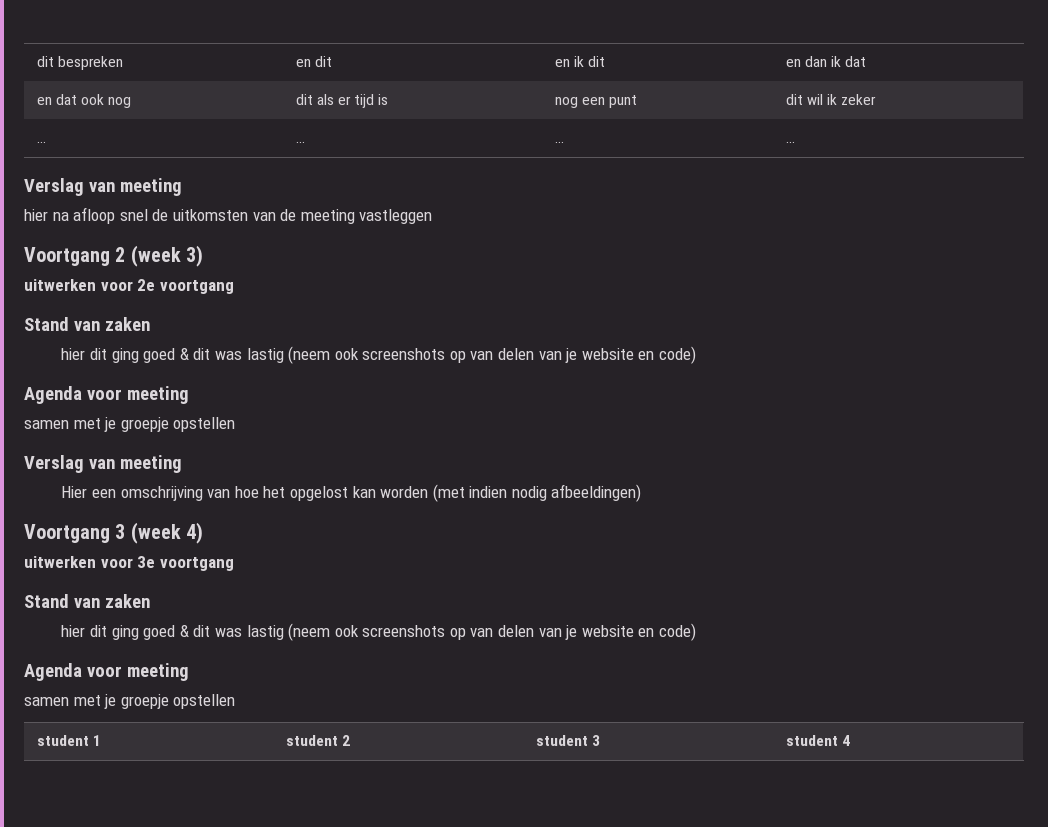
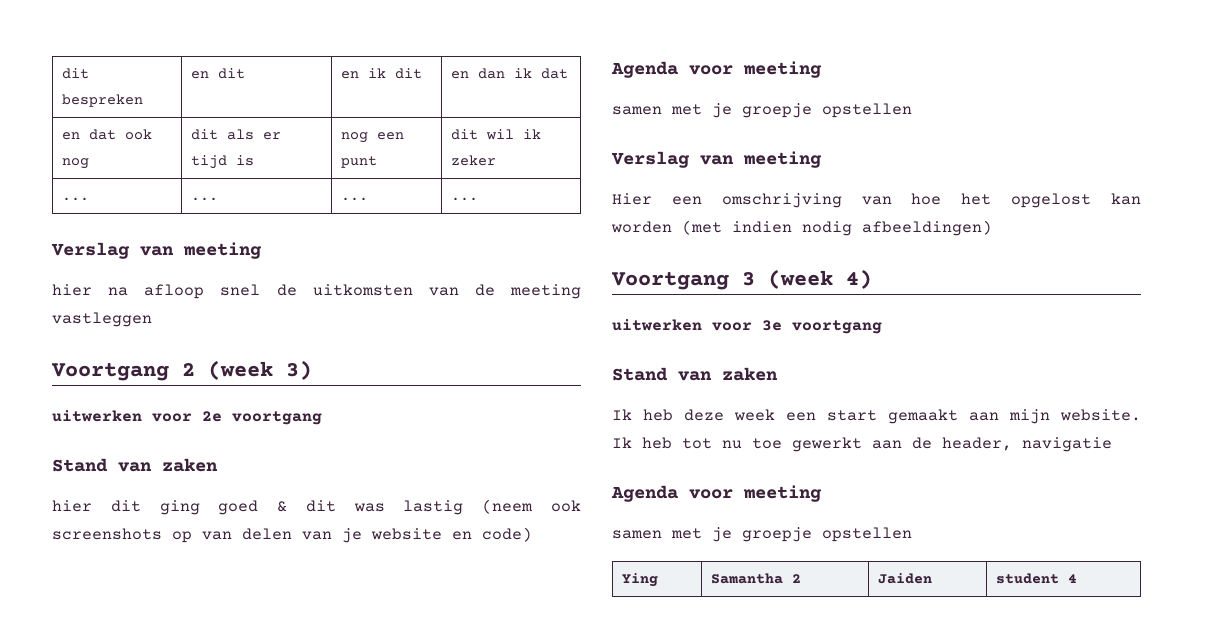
  uitwerken voor 3e voortgang
  Stand van zaken
- hier dit ging goed & dit was lastig (neem ook screenshots op van delen van je website en code)
+ Ik heb deze week een start gemaakt aan mijn website. Ik heb tot nu toe gewerkt aan de header, navigatie
  Agenda voor meeting
  samen met je groepje opstellen
- student 1 | student 2 | student 3 | student 4
+ Ying | Samantha 2 | Jaiden | student 4

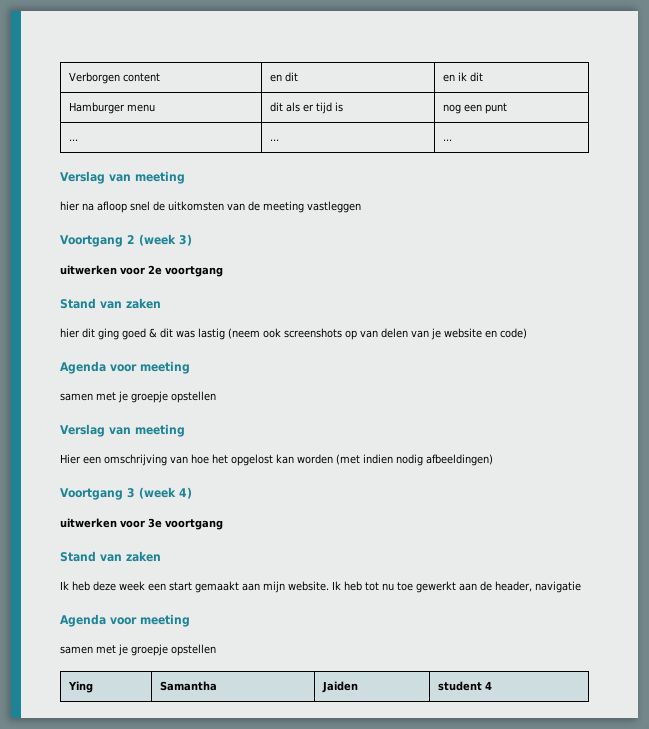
- dit bespreken | en dit | en ik dit | en dan ik dat
- en dat ook nog | dit als er tijd is | nog een punt | dit wil ik zeker
- ... | ... | ... | ...
+ Verborgen content | en dit | en ik dit
+ Hamburger menu | dit als er tijd is | nog een punt
+ ... | ... | ...
- Ying | Samantha 2 | Jaiden | student 4
+ Ying | Samantha | Jaiden | student 4

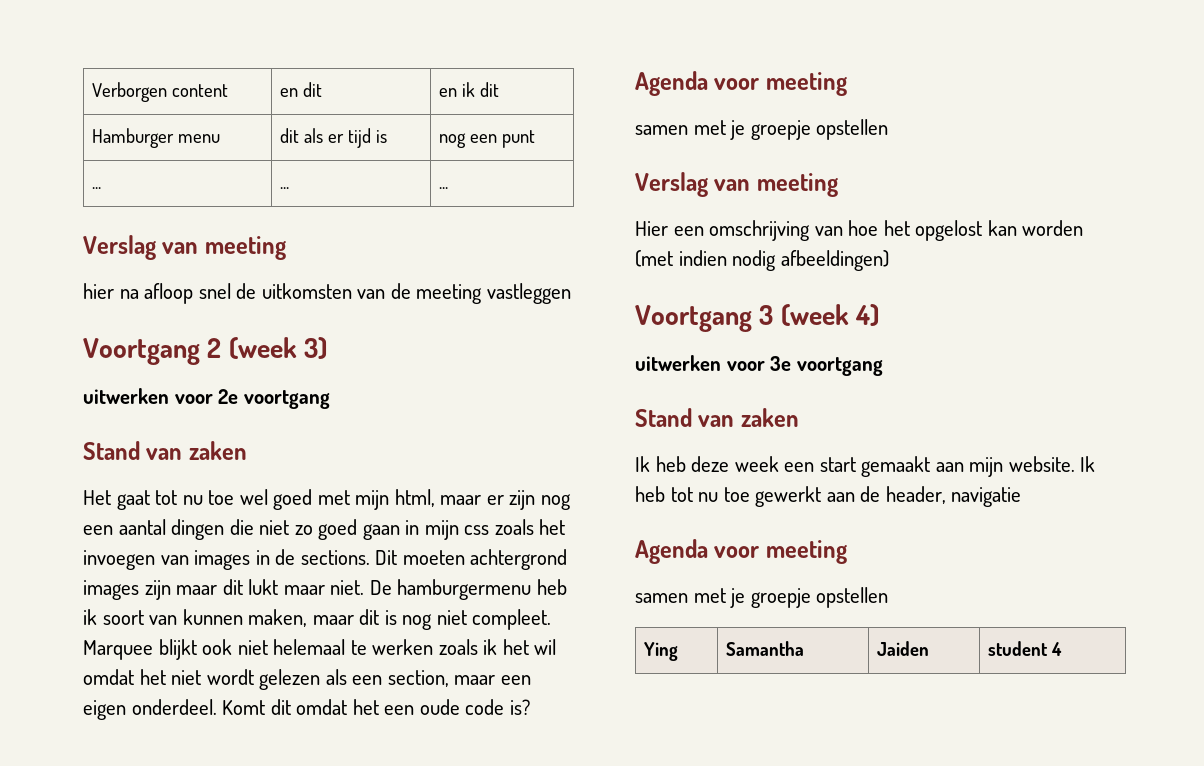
- hier dit ging goed & dit was lastig (neem ook screenshots op van delen van je website en code)
+ Het gaat tot nu toe wel goed met mijn html, maar er zijn nog een aantal dingen die niet zo goed gaan in mijn css zoals het invoegen van images in de sections. Dit moeten achtergrond images zijn maar dit lukt maar niet. De hamburgermenu heb ik soort van kunnen maken, maar dit is nog niet compleet. Marquee blijkt ook niet helemaal te werken zoals ik het wil omdat het niet wordt gelezen als een section, maar een eigen onderdeel. Komt dit omdat het een oude code is?

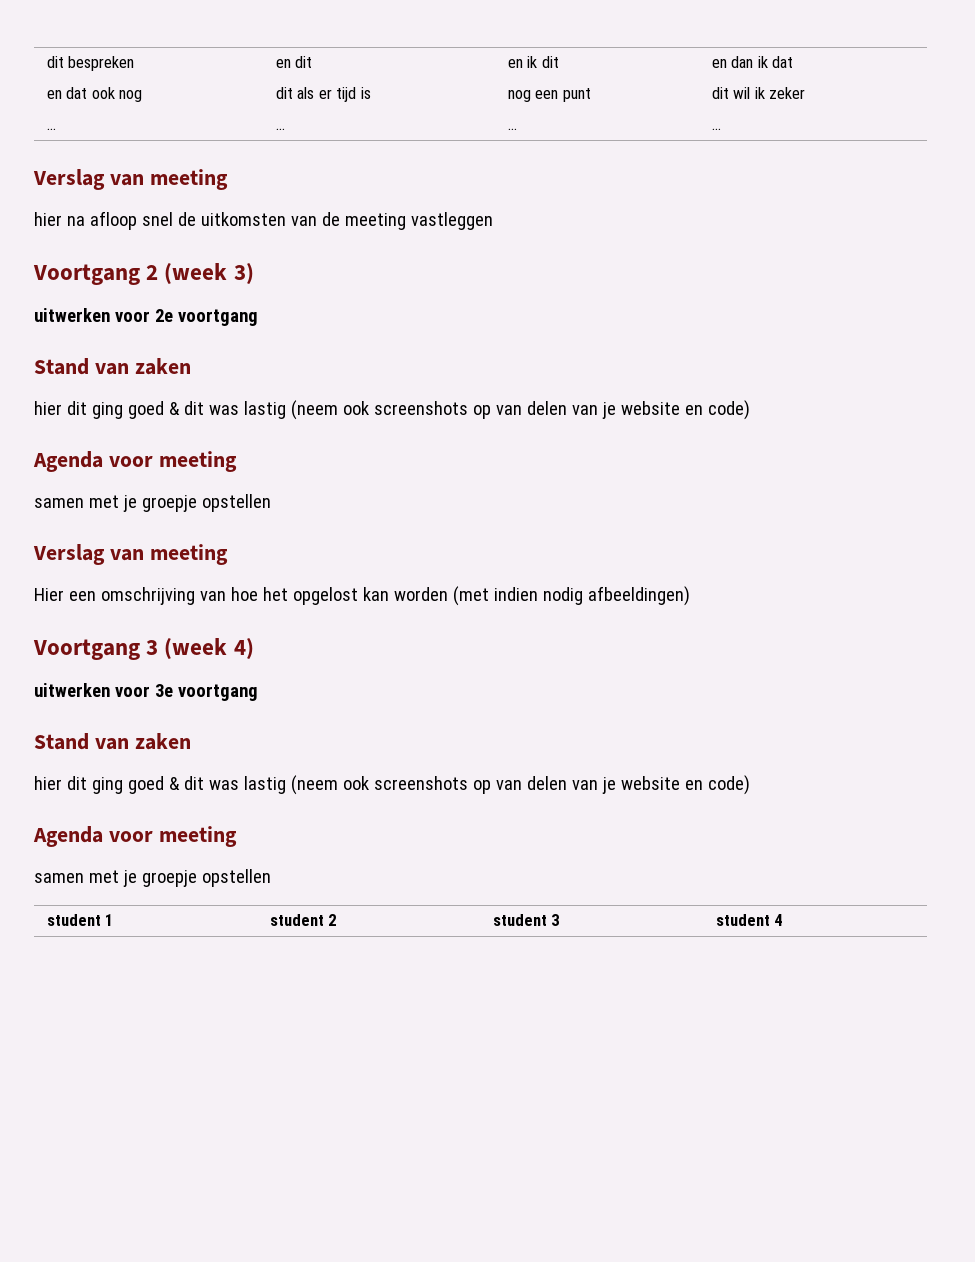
- Verborgen content | en dit | en ik dit
- Hamburger menu | dit als er tijd is | nog een punt
- ... | ... | ...
+ dit bespreken | en dit | en ik dit | en dan ik dat
+ en dat ook nog | dit als er tijd is | nog een punt | dit wil ik zeker
+ ... | ... | ... | ...
  uitwerken voor 2e voortgang
  Stand van zaken
- Het gaat tot nu toe wel goed met mijn html, maar er zijn nog een aantal dingen die niet zo goed gaan in mijn css zoals het invoegen van images in de sections. Dit moeten achtergrond images zijn maar dit lukt maar niet. De hamburgermenu heb ik soort van kunnen maken, maar dit is nog niet compleet. Marquee blijkt ook niet helemaal te werken zoals ik het wil omdat het niet wordt gelezen als een section, maar een eigen onderdeel. Komt dit omdat het een oude code is?
+ hier dit ging goed & dit was lastig (neem ook screenshots op van delen van je website en code)
  uitwerken voor 3e voortgang
  Stand van zaken
- Ik heb deze week een start gemaakt aan mijn website. Ik heb tot nu toe gewerkt aan de header, navigatie
+ hier dit ging goed & dit was lastig (neem ook screenshots op van delen van je website en code)
  Agenda voor meeting
  samen met je groepje opstellen
- Ying | Samantha | Jaiden | student 4
+ student 1 | student 2 | student 3 | student 4

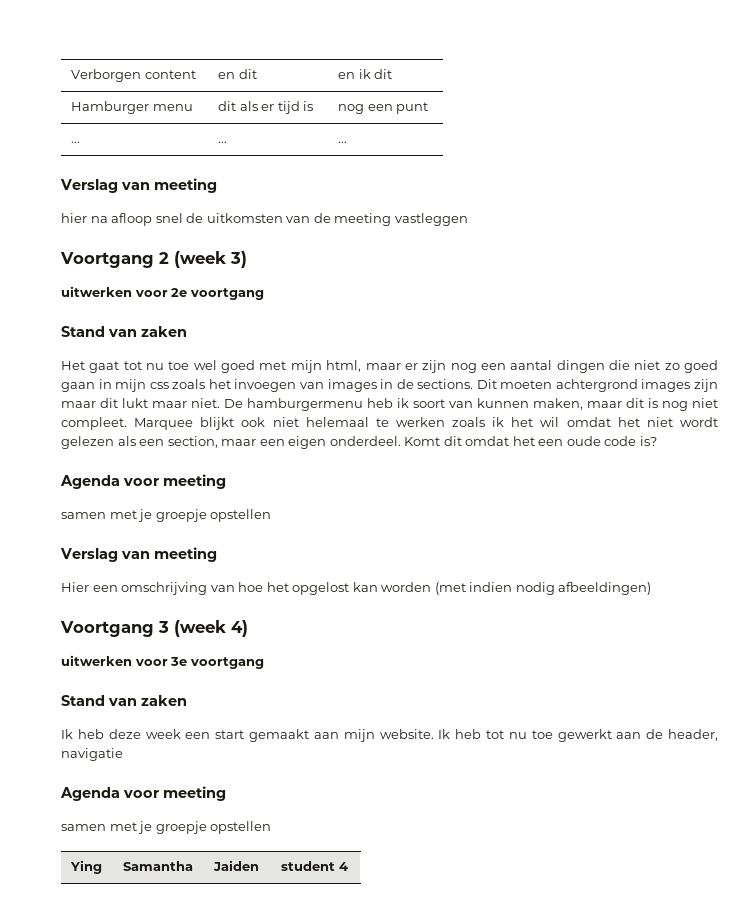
- dit bespreken | en dit | en ik dit | en dan ik dat
- en dat ook nog | dit als er tijd is | nog een punt | dit wil ik zeker
- ... | ... | ... | ...
+ Verborgen content | en dit | en ik dit
+ Hamburger menu | dit als er tijd is | nog een punt
+ ... | ... | ...
  uitwerken voor 2e voortgang
  Stand van zaken
- hier dit ging goed & dit was lastig (neem ook screenshots op van delen van je website en code)
+ Het gaat tot nu toe wel goed met mijn html, maar er zijn nog een aantal dingen die niet zo goed gaan in mijn css zoals het invoegen van images in de sections. Dit moeten achtergrond images zijn maar dit lukt maar niet. De hamburgermenu heb ik soort van kunnen maken, maar dit is nog niet compleet. Marquee blijkt ook niet helemaal te werken zoals ik het wil omdat het niet wordt gelezen als een section, maar een eigen onderdeel. Komt dit omdat het een oude code is?
  uitwerken voor 3e voortgang
  Stand van zaken
- hier dit ging goed & dit was lastig (neem ook screenshots op van delen van je website en code)
+ Ik heb deze week een start gemaakt aan mijn website. Ik heb tot nu toe gewerkt aan de header, navigatie
  Agenda voor meeting
  samen met je groepje opstellen
- student 1 | student 2 | student 3 | student 4
+ Ying | Samantha | Jaiden | student 4

